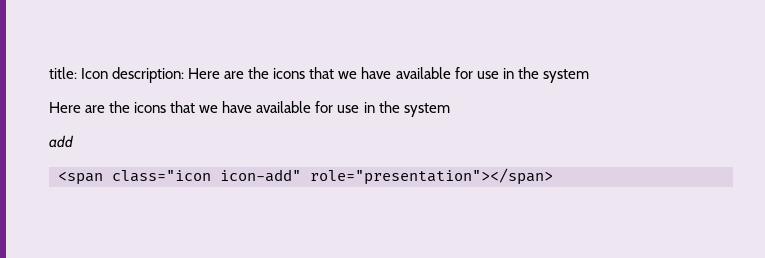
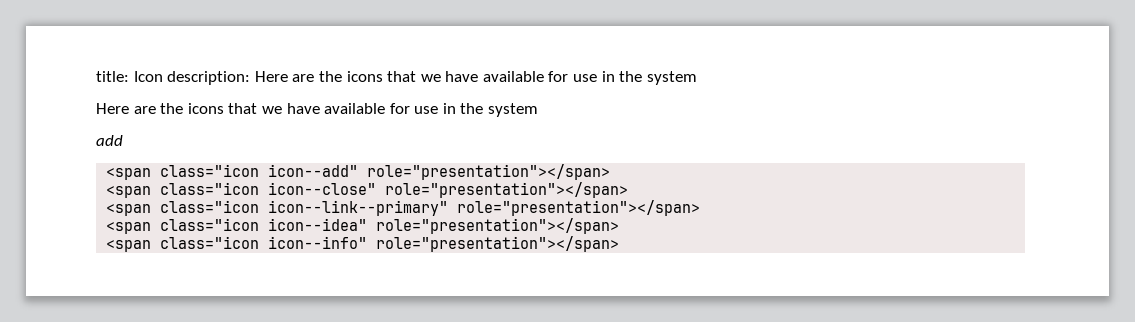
- <span class="icon icon-add" role="presentation"></span>
+ <span class="icon icon--add" role="presentation"></span>
+ <span class="icon icon--close" role="presentation"></span>
+ <span class="icon icon--link--primary" role="presentation"></span>
+ <span class="icon icon--idea" role="presentation"></span>
+ <span class="icon icon--info" role="presentation"></span>

